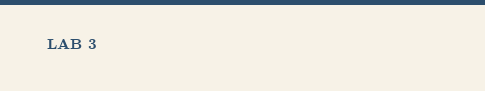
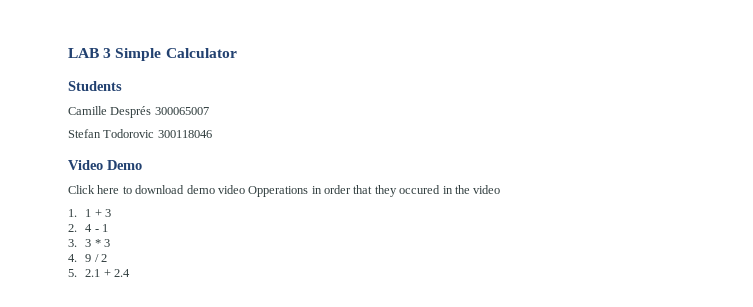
- LAB 3
+ LAB 3 Simple Calculator
+ Students
+ Camille Després 300065007
+ Stefan Todorovic 300118046
+ Video Demo
+ Click here to download demo video Opperations in order that they occured in the video
+ 1. 1 + 3
+ 2. 4 - 1
+ 3. 3 * 3
+ 4. 9 / 2
+ 5. 2.1 + 2.4

